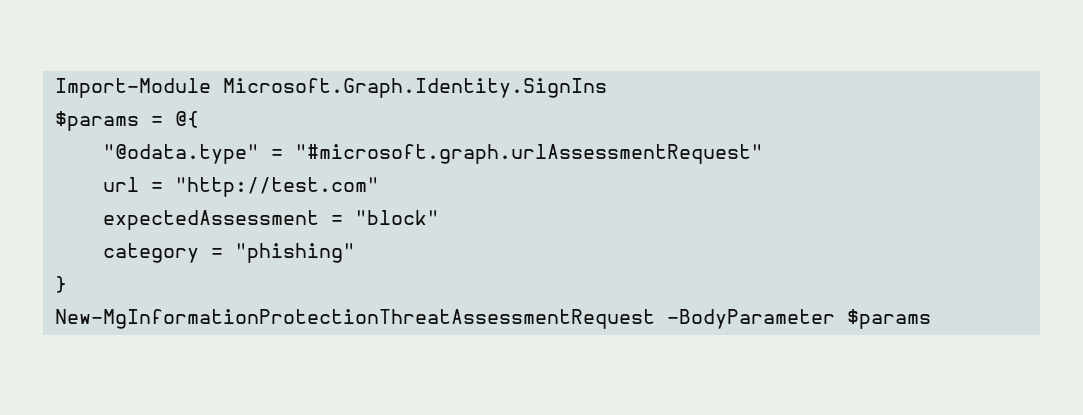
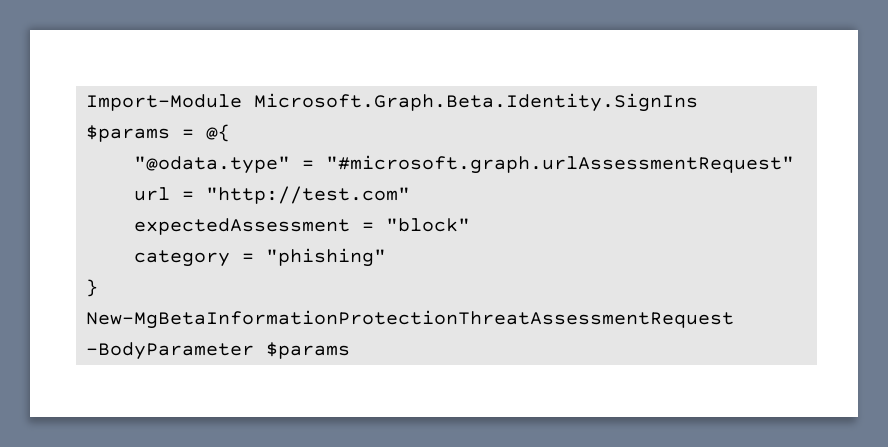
- Import-Module Microsoft.Graph.Identity.SignIns
+ Import-Module Microsoft.Graph.Beta.Identity.SignIns
- New-MgInformationProtectionThreatAssessmentRequest -BodyParameter $params
+ New-MgBetaInformationProtectionThreatAssessmentRequest -BodyParameter $params

